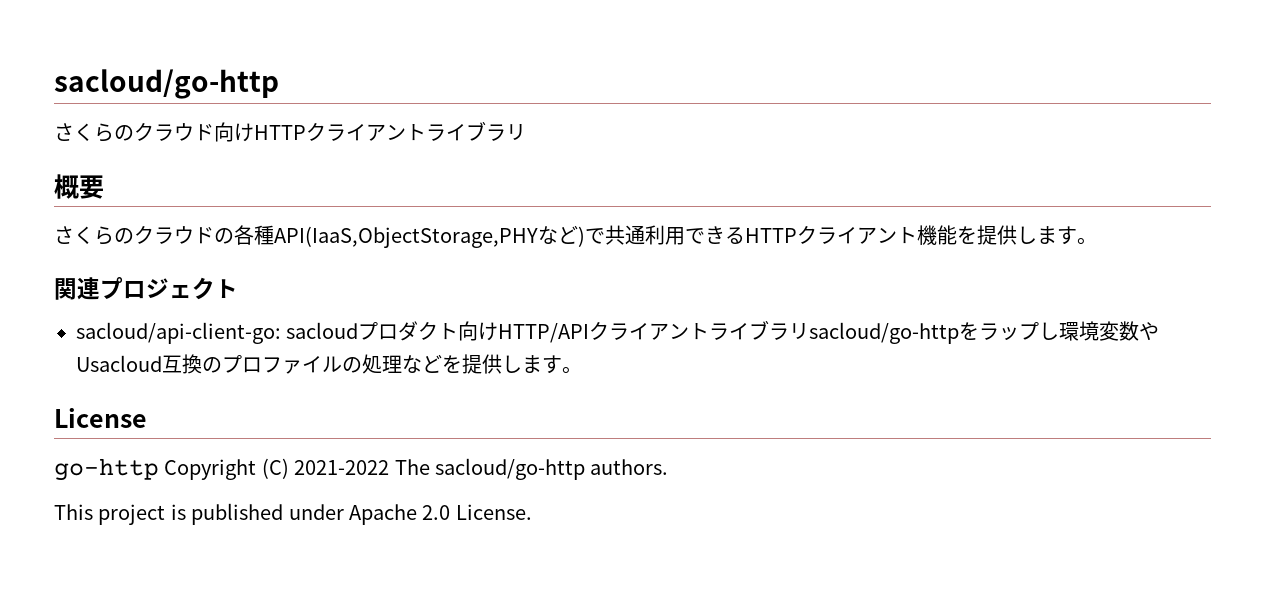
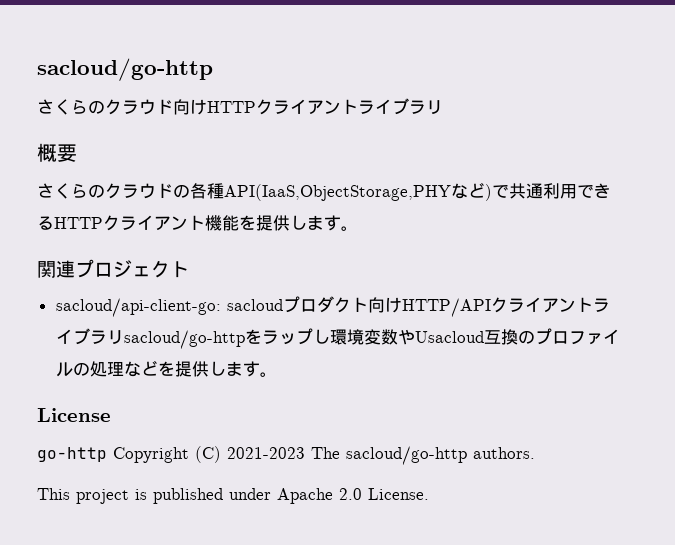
- go-http Copyright (C) 2021-2022 The sacloud/go-http authors.
+ go-http Copyright (C) 2021-2023 The sacloud/go-http authors.

